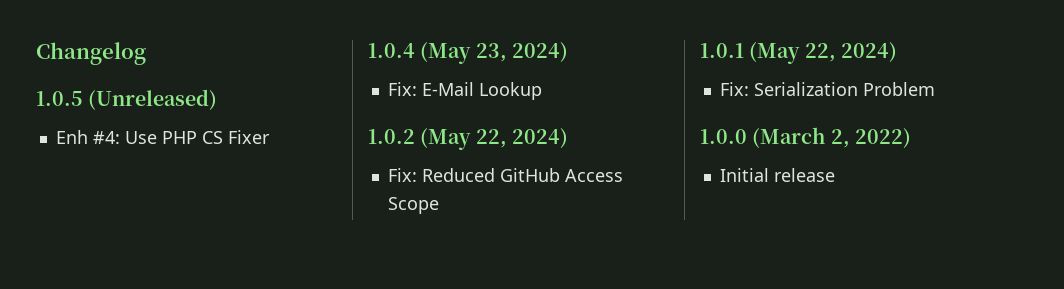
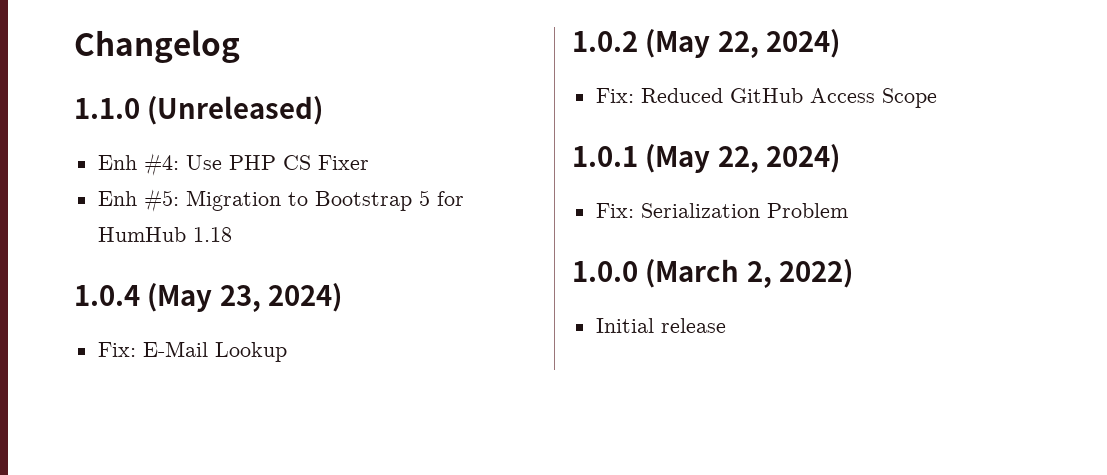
- 1.0.5 (Unreleased)
+ 1.1.0 (Unreleased)
+ Enh #5: Migration to Bootstrap 5 for HumHub 1.18

